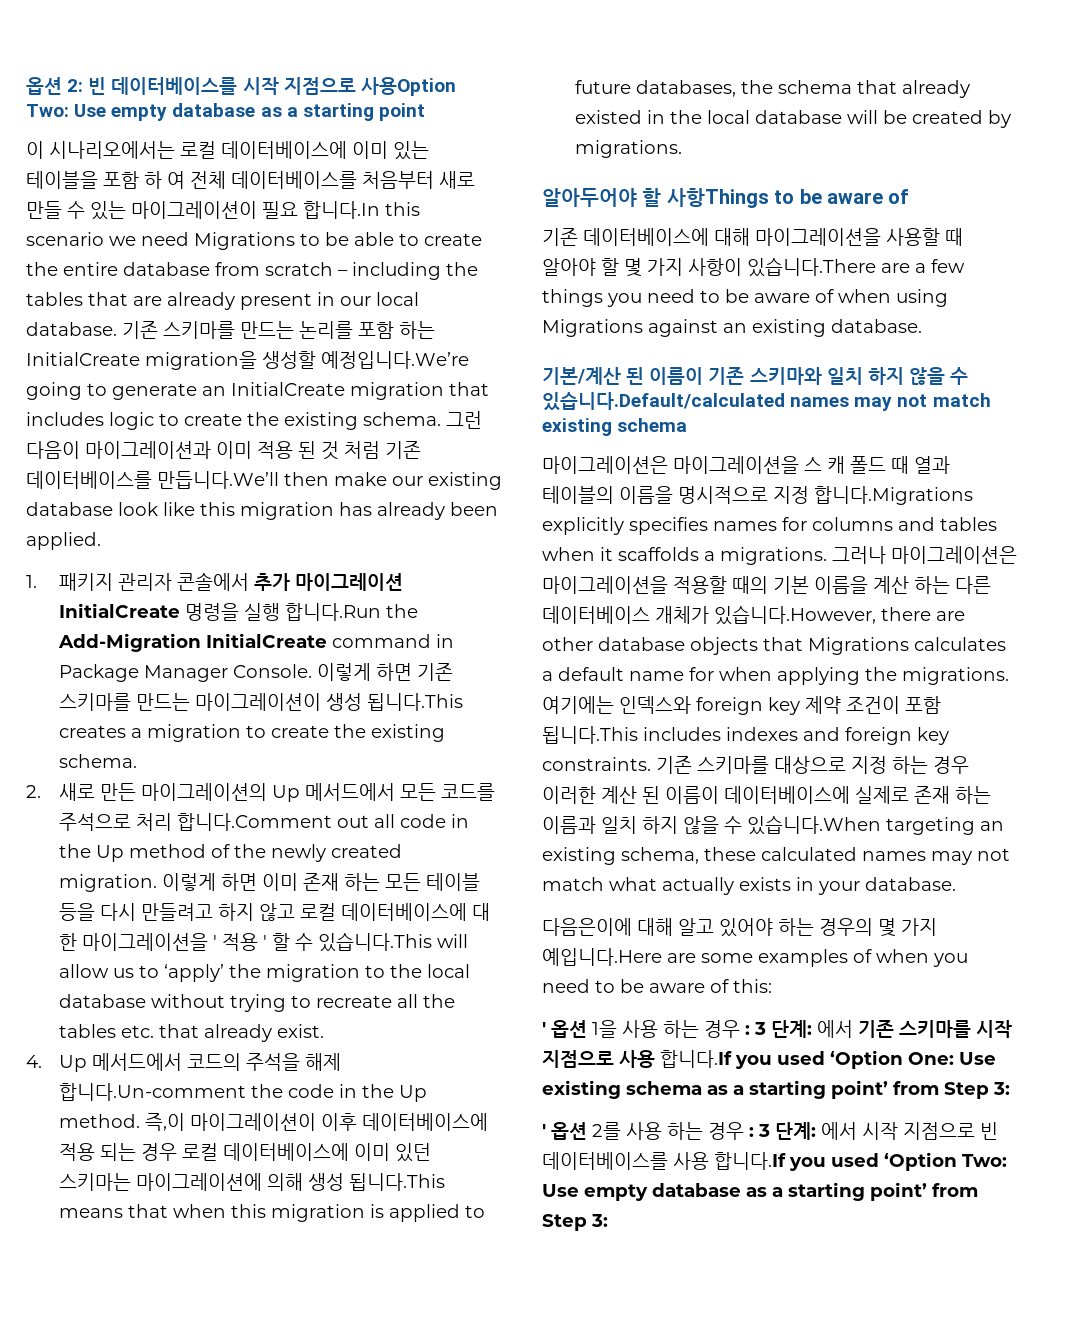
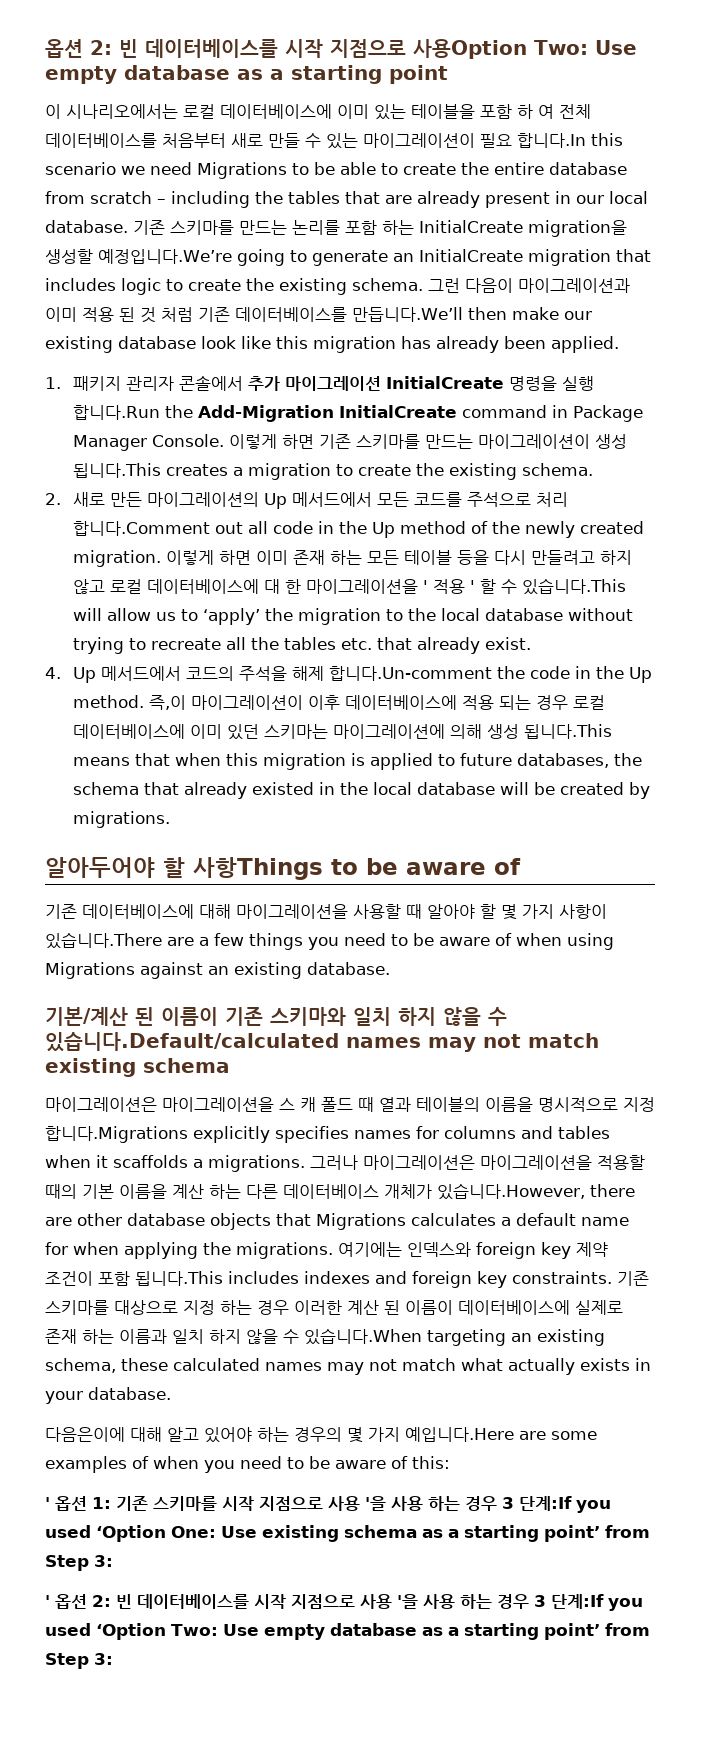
- ' 옵션 1을 사용 하는 경우 : 3 단계: 에서 기존 스키마를 시작 지점으로 사용 합니다.If you used ‘Option One: Use existing schema as a starting point’ from Step 3:
+ ' 옵션 1: 기존 스키마를 시작 지점으로 사용 '을 사용 하는 경우 3 단계:If you used ‘Option One: Use existing schema as a starting point’ from Step 3:
- ' 옵션 2를 사용 하는 경우 : 3 단계: 에서 시작 지점으로 빈 데이터베이스를 사용 합니다.If you used ‘Option Two: Use empty database as a starting point’ from Step 3:
+ ' 옵션 2: 빈 데이터베이스를 시작 지점으로 사용 '을 사용 하는 경우 3 단계:If you used ‘Option Two: Use empty database as a starting point’ from Step 3:

